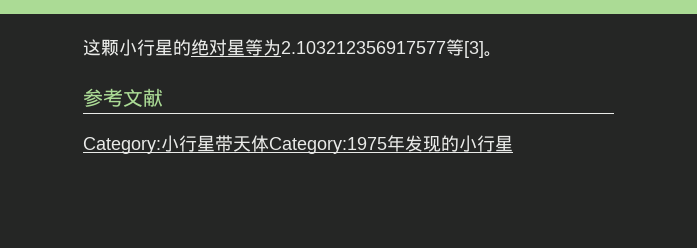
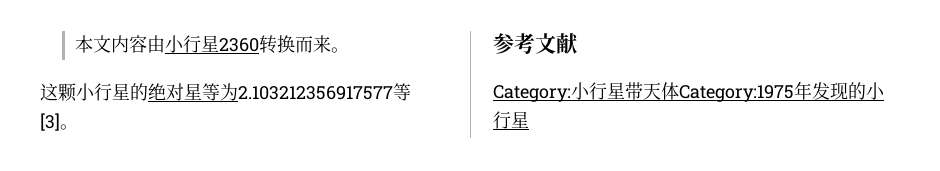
+ 本文内容由小行星2360转换而来。

